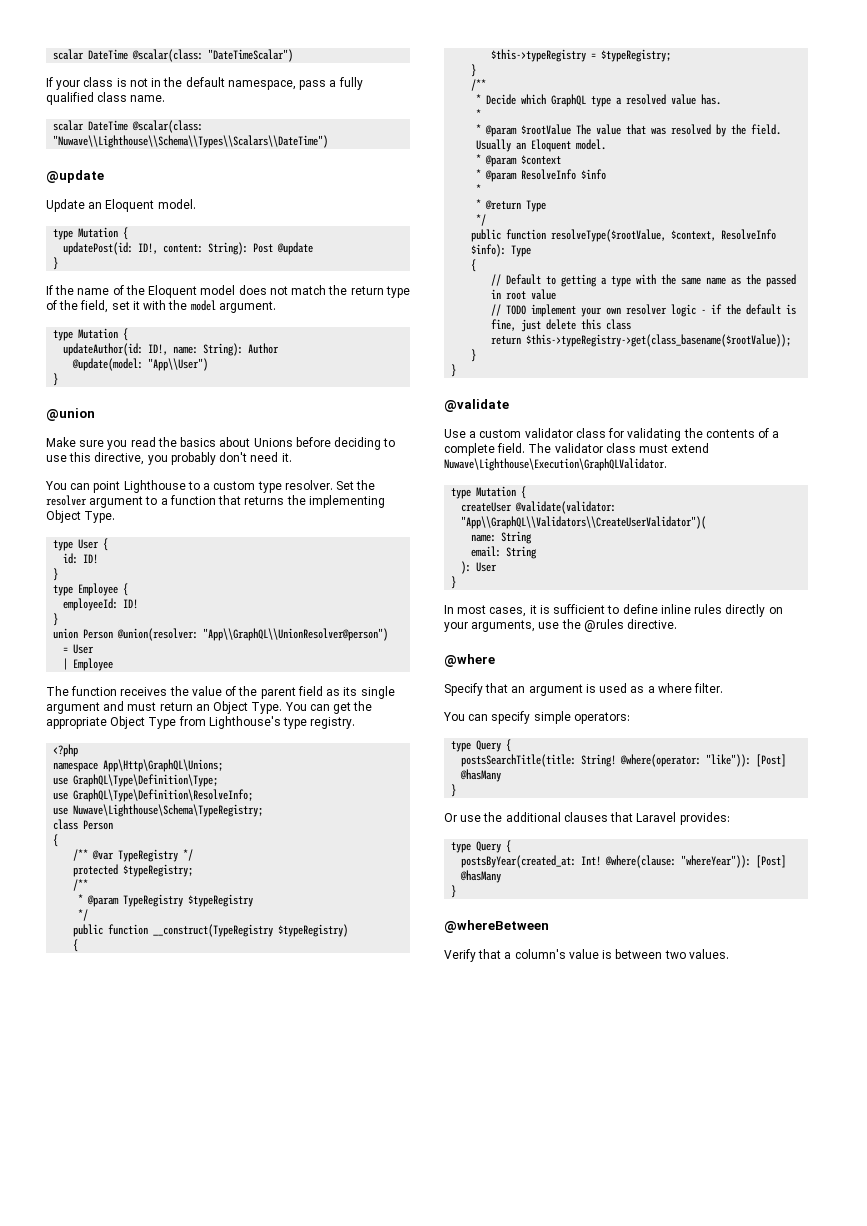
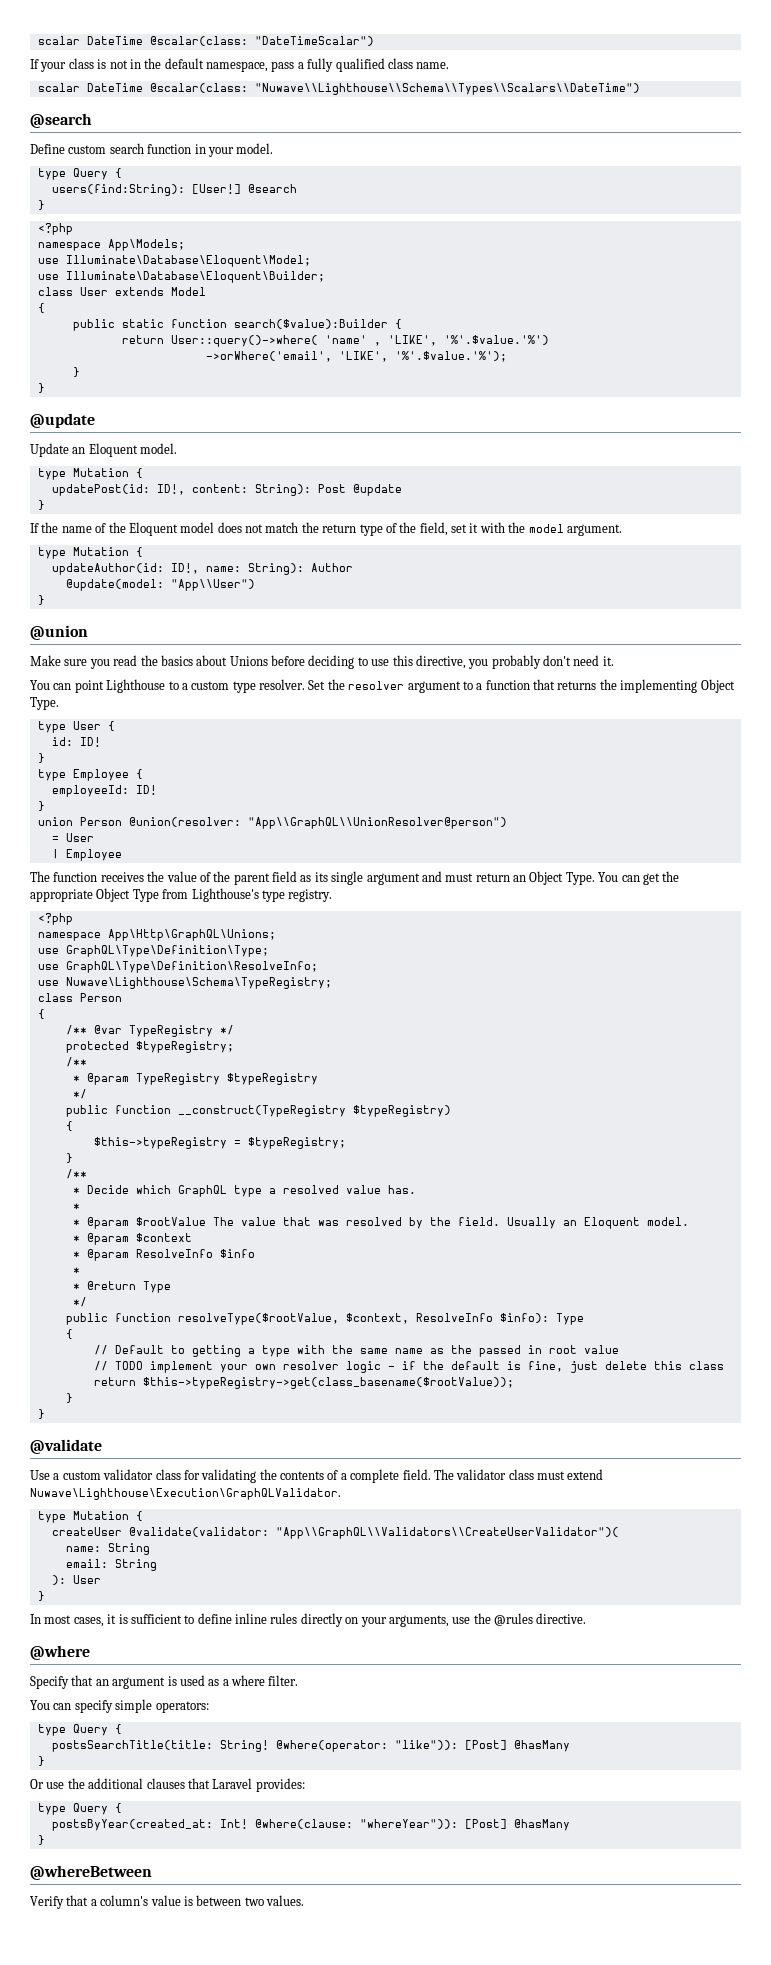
  scalar DateTime @scalar(class: "Nuwave\\Lighthouse\\Schema\\Types\\Scalars\\DateTime")
+ @search
+ Define custom search function in your model.
+ type Query {
+ users(find:String): [User!] @search
+ }
+ <?php
+ namespace App\Models;
+ use Illuminate\Database\Eloquent\Model;
+ use Illuminate\Database\Eloquent\Builder;
+ class User extends Model
+ {
+ public static function search($value):Builder {
+ return User::query()->where( 'name' , 'LIKE', '%'.$value.'%')
+ ->orWhere('email', 'LIKE', '%'.$value.'%');
+ }
+ }

